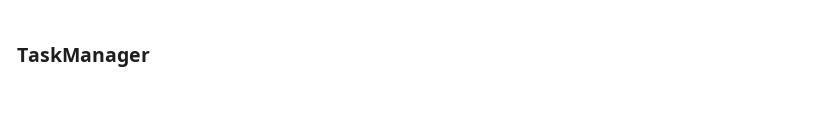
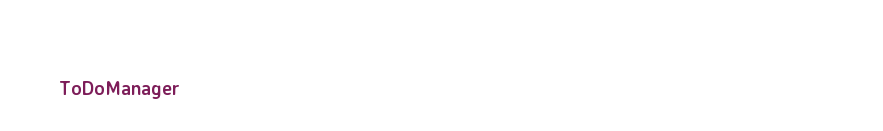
- TaskManager
+ ToDoManager

